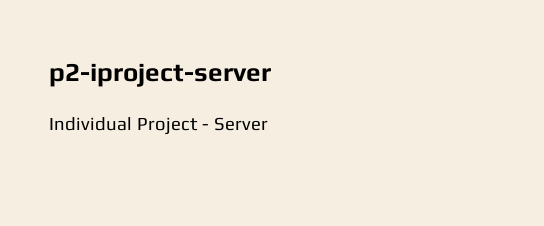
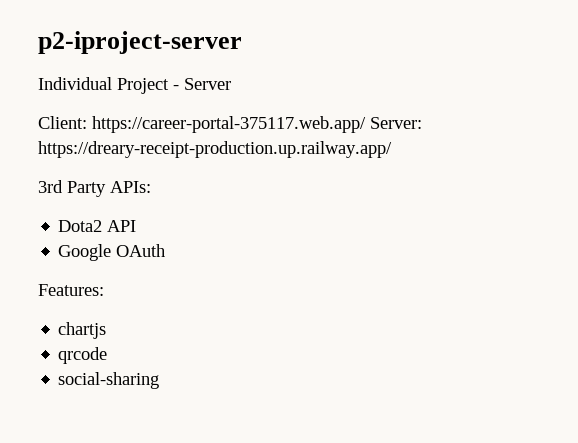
+ Client: https://career-portal-375117.web.app/ Server: https://dreary-receipt-production.up.railway.app/
+ 3rd Party APIs:
+ Dota2 API
+ Google OAuth
+ Features:
+ chartjs
+ qrcode
+ social-sharing

